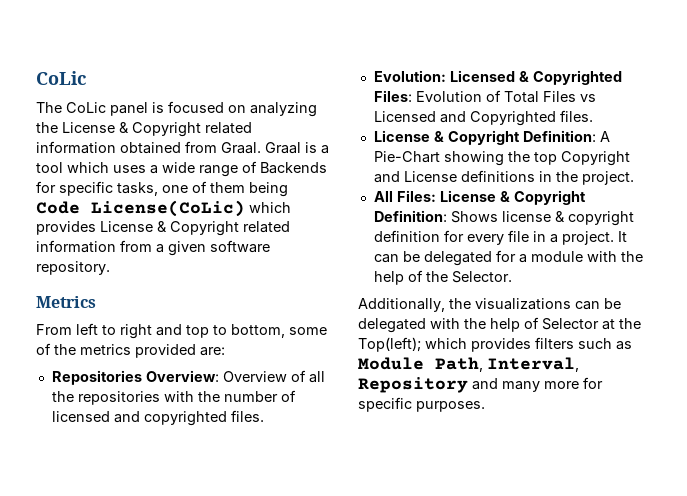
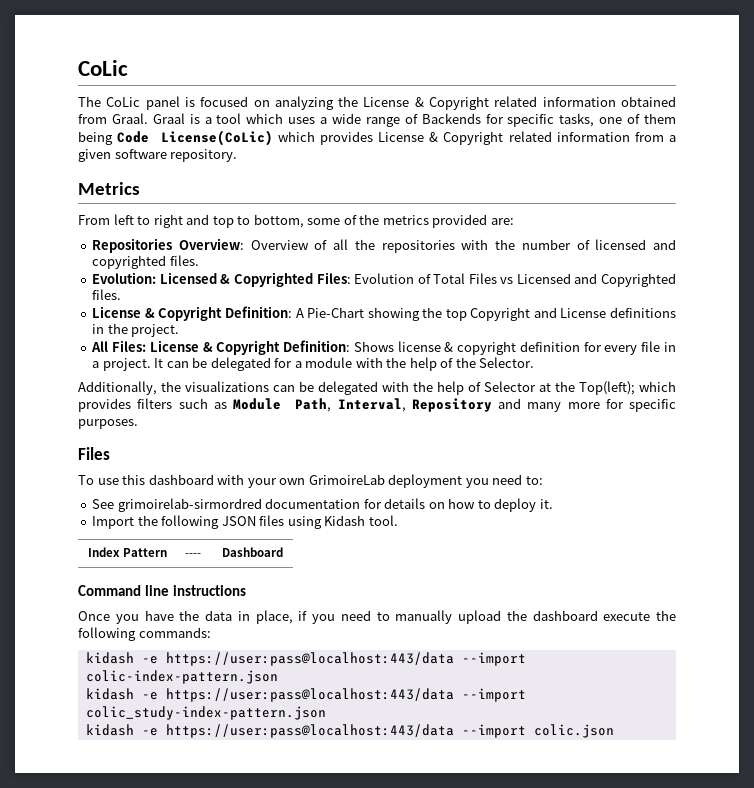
  Additionally, the visualizations can be delegated with the help of Selector at the Top(left); which provides filters such as Module Path, Interval, Repository and many more for specific purposes.
+ Files
+ To use this dashboard with your own GrimoireLab deployment you need to:
+ See grimoirelab-sirmordred documentation for details on how to deploy it.
+ Import the following JSON files using Kidash tool.
+ Index Pattern | ---- | Dashboard
+ Command line instructions
+ Once you have the data in place, if you need to manually upload the dashboard execute the following commands:
+ kidash -e https://user:pass@localhost:443/data --import colic-index-pattern.json
+ kidash -e https://user:pass@localhost:443/data --import colic_study-index-pattern.json
+ kidash -e https://user:pass@localhost:443/data --import colic.json

